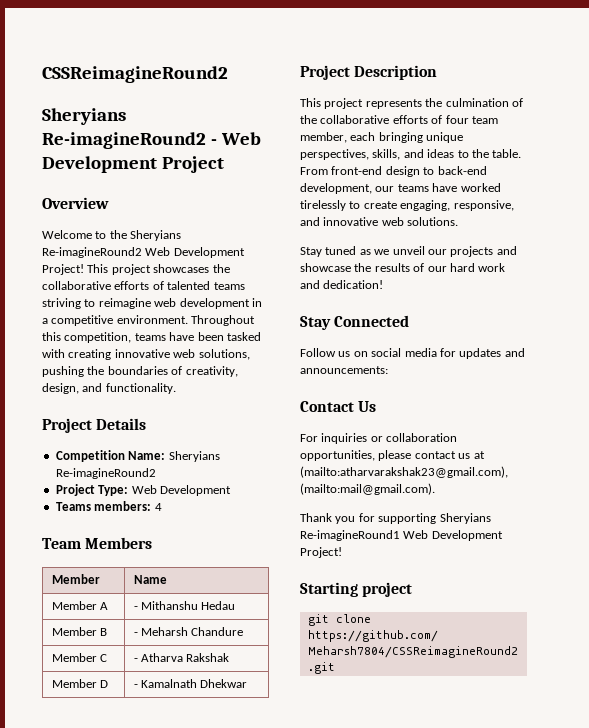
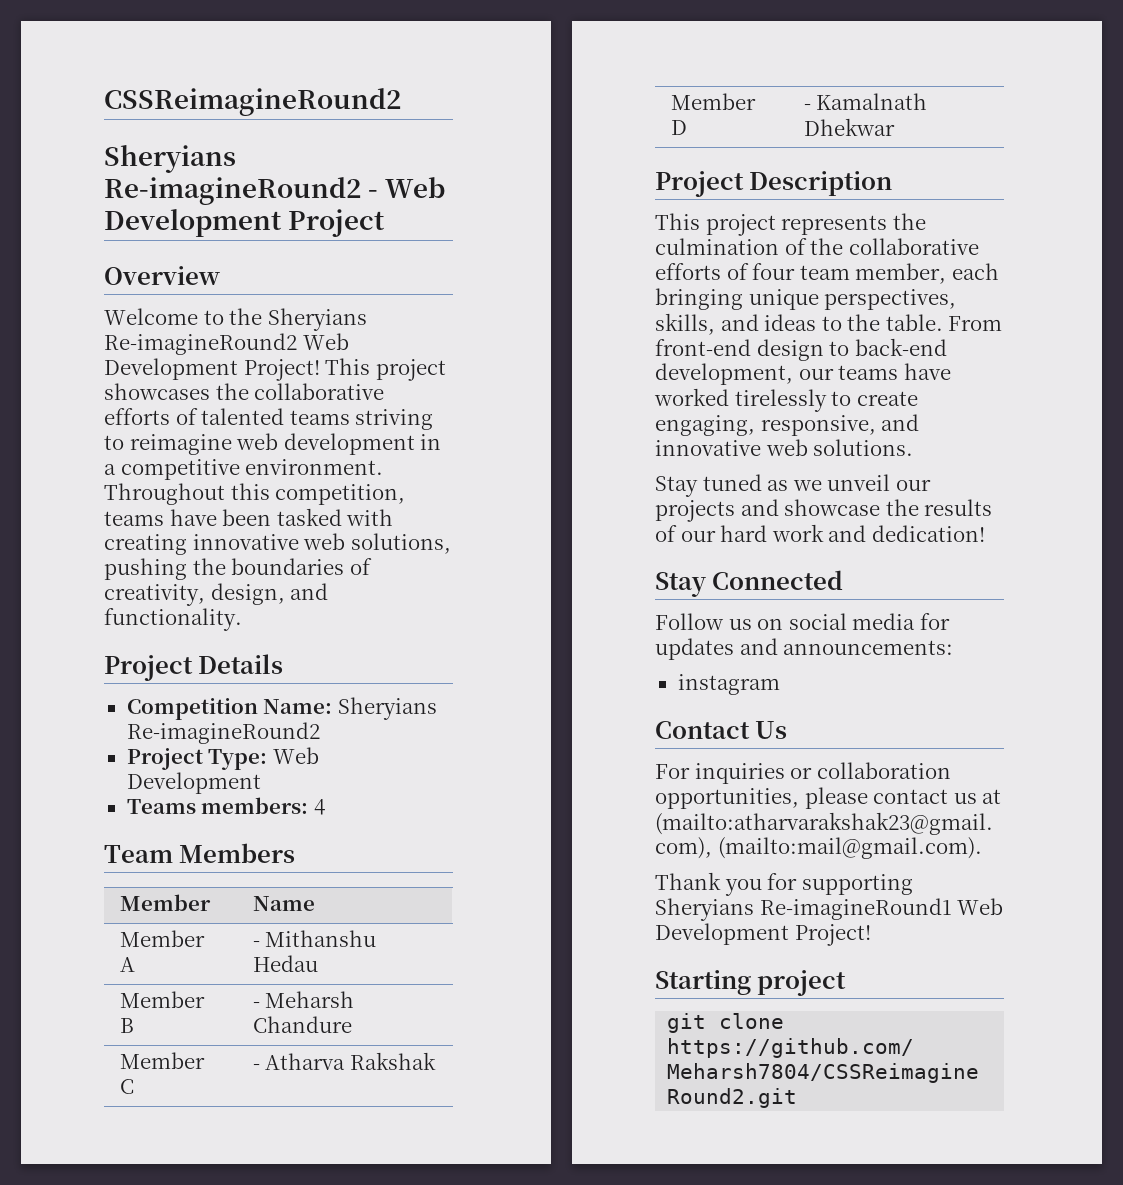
+ instagram

